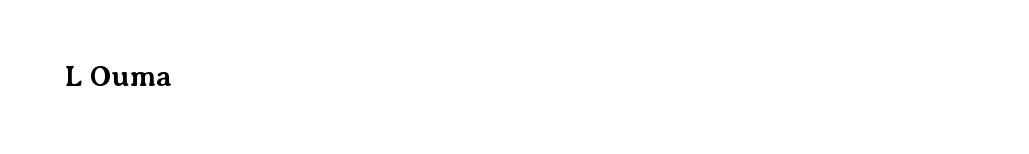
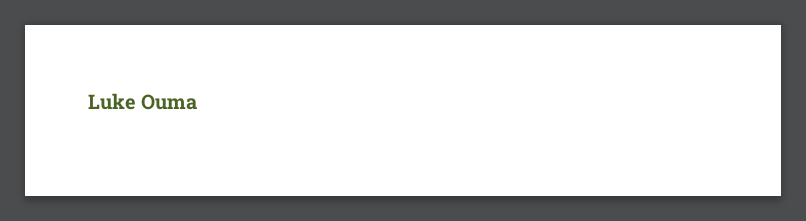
- L Ouma
+ Luke Ouma

